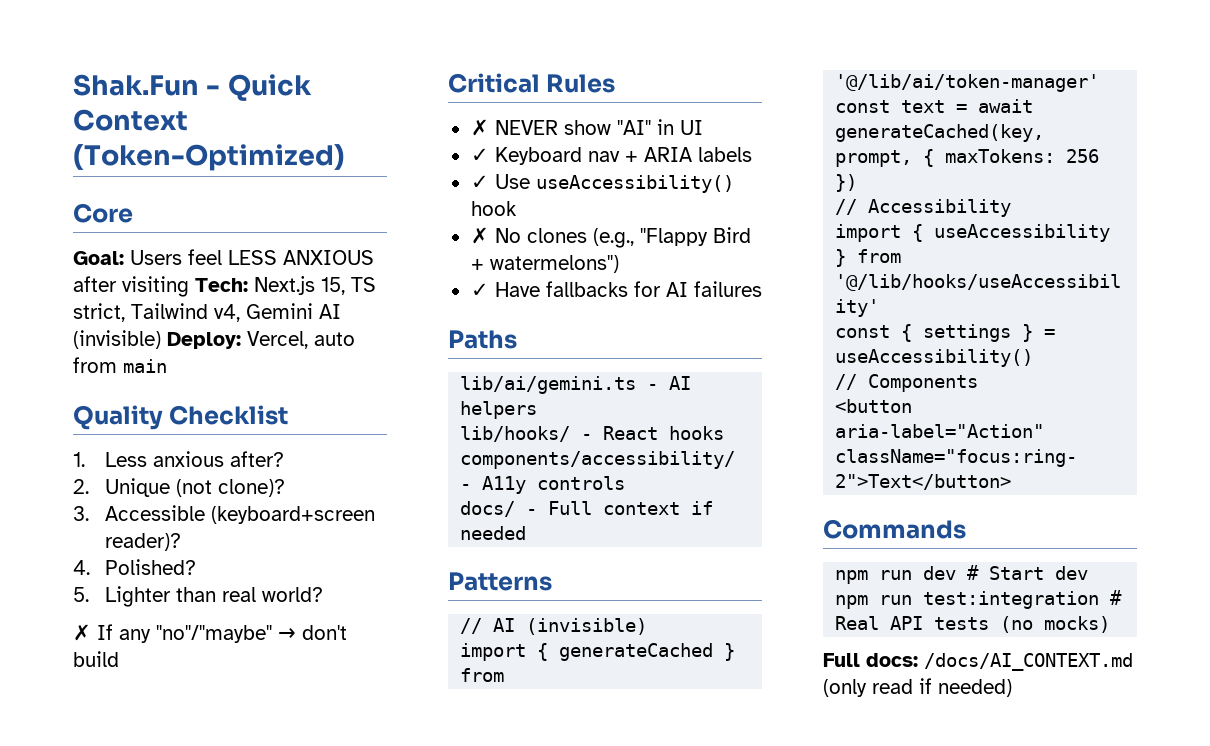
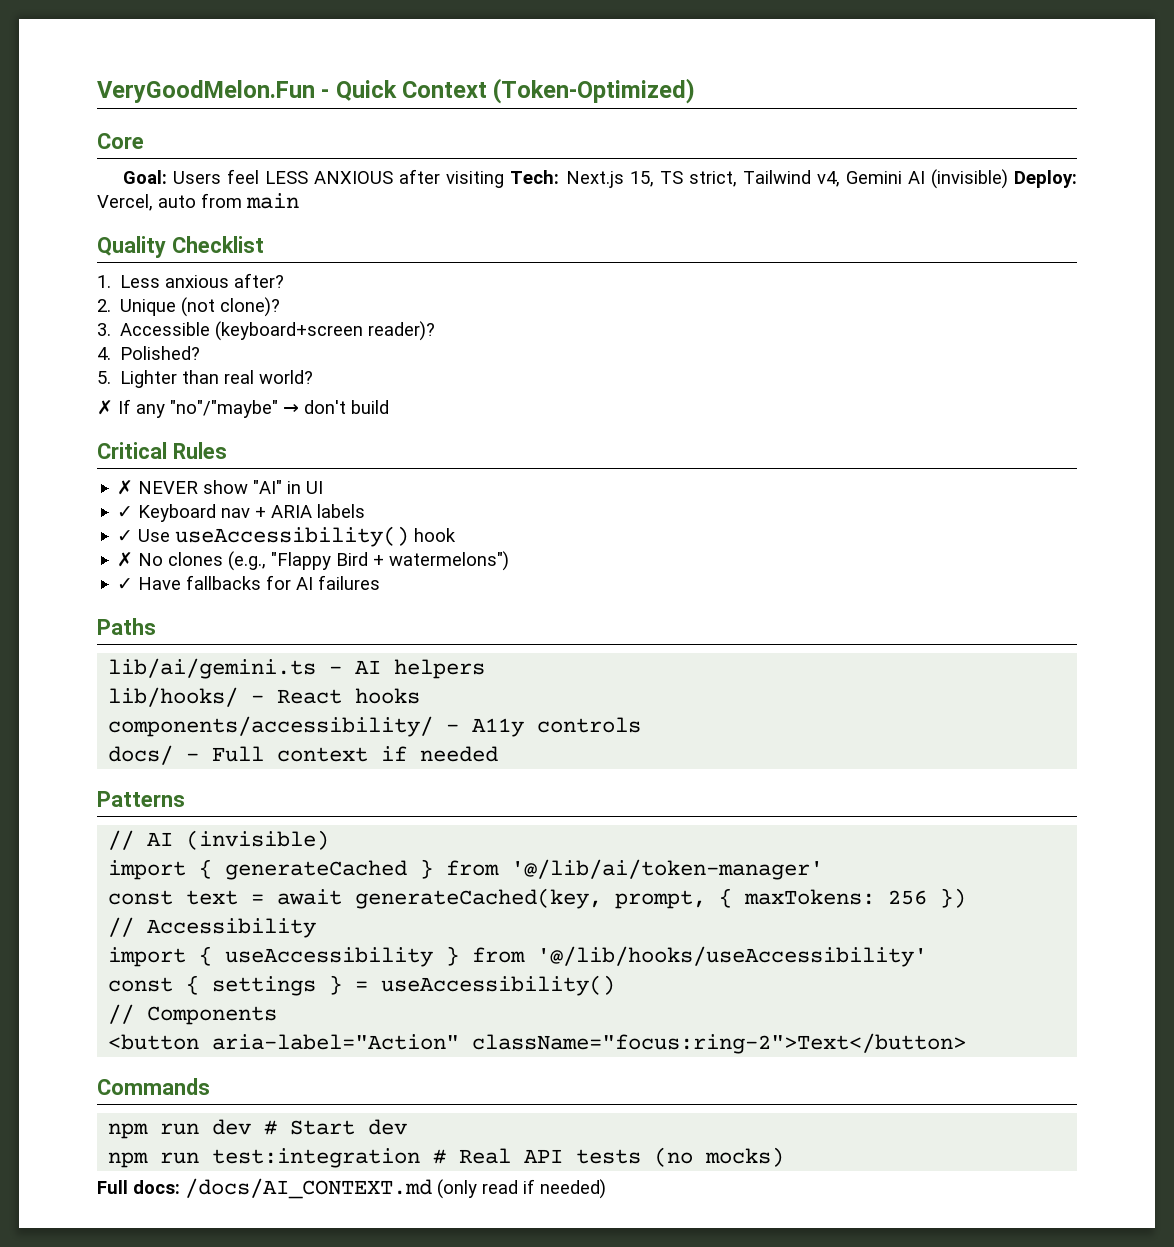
- Shak.Fun - Quick Context (Token-Optimized)
+ VeryGoodMelon.Fun - Quick Context (Token-Optimized)

